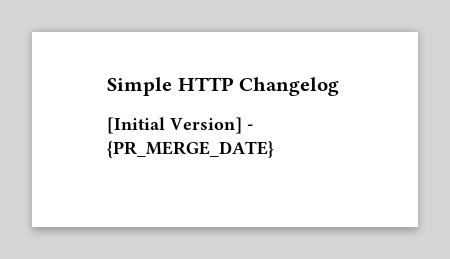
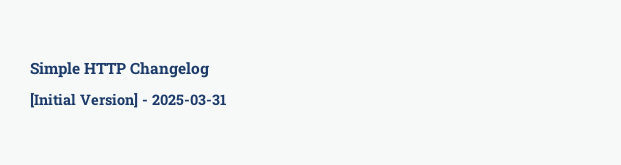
- [Initial Version] - {PR_MERGE_DATE}
+ [Initial Version] - 2025-03-31

